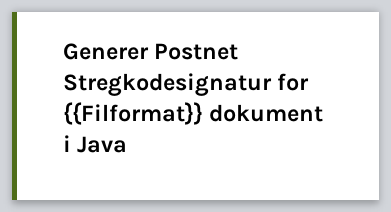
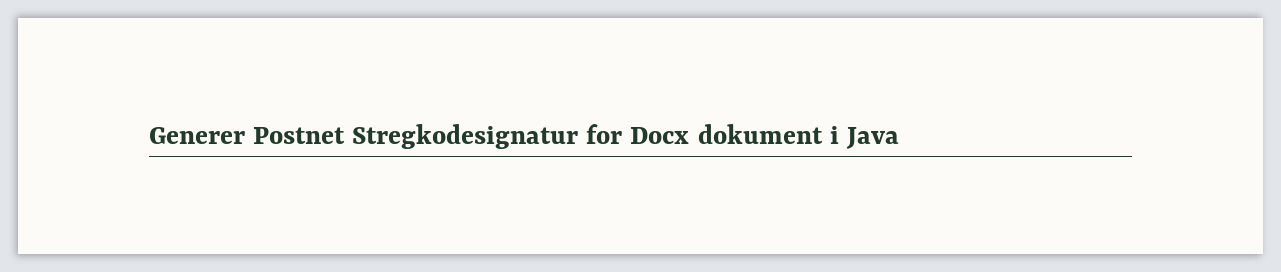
- Generer Postnet Stregkodesignatur for {{Filformat}} dokument i Java
+ Generer Postnet Stregkodesignatur for Docx dokument i Java

